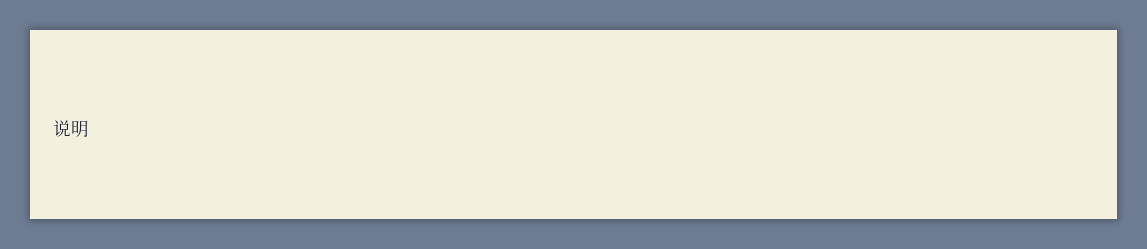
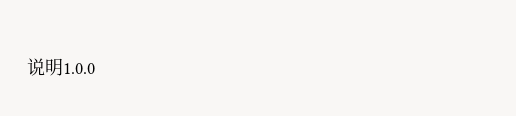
- 说明
+ 说明1.0.0

